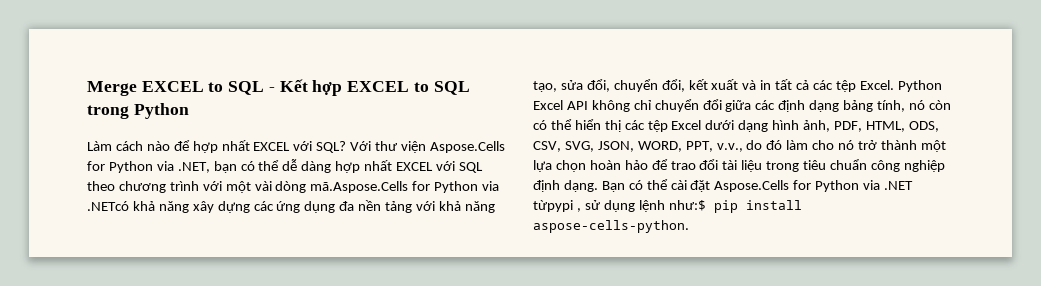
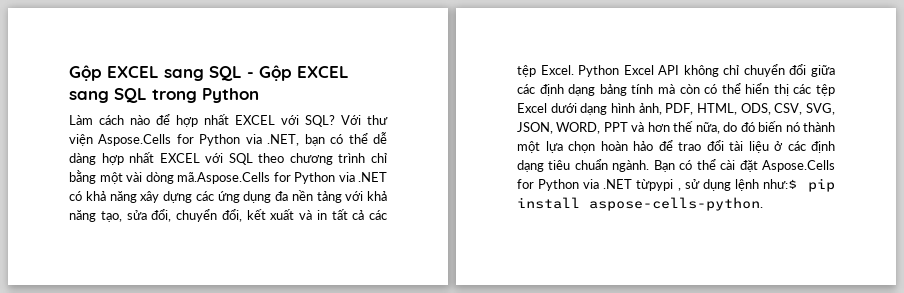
- Merge EXCEL to SQL - Kết hợp EXCEL to SQL trong Python
+ Gộp EXCEL sang SQL - Gộp EXCEL sang SQL trong Python
- Với thư viện Aspose.Cells for Python via .NET, bạn có thể dễ dàng hợp nhất EXCEL với SQL theo chương trình với một vài dòng mã.Aspose.Cells for Python via .NETcó khả năng xây dựng các ứng dụng đa nền tảng với khả năng tạo, sửa đổi, chuyển đổi, kết xuất và in tất cả các tệp Excel.
+ Với thư viện Aspose.Cells for Python via .NET, bạn có thể dễ dàng hợp nhất EXCEL với SQL theo chương trình chỉ bằng một vài dòng mã.Aspose.Cells for Python via .NET có khả năng xây dựng các ứng dụng đa nền tảng với khả năng tạo, sửa đổi, chuyển đổi, kết xuất và in tất cả các tệp Excel.
- Python Excel API không chỉ chuyển đổi giữa các định dạng bảng tính, nó còn có thể hiển thị các tệp Excel dưới dạng hình ảnh, PDF, HTML, ODS, CSV, SVG, JSON, WORD, PPT, v.v., do đó làm cho nó trở thành một lựa chọn hoàn hảo để trao đổi tài liệu trong tiêu chuẩn công nghiệp định dạng.
+ Python Excel API không chỉ chuyển đổi giữa các định dạng bảng tính mà còn có thể hiển thị các tệp Excel dưới dạng hình ảnh, PDF, HTML, ODS, CSV, SVG, JSON, WORD, PPT và hơn thế nữa, do đó biến nó thành một lựa chọn hoàn hảo để trao đổi tài liệu ở các định dạng tiêu chuẩn ngành.

